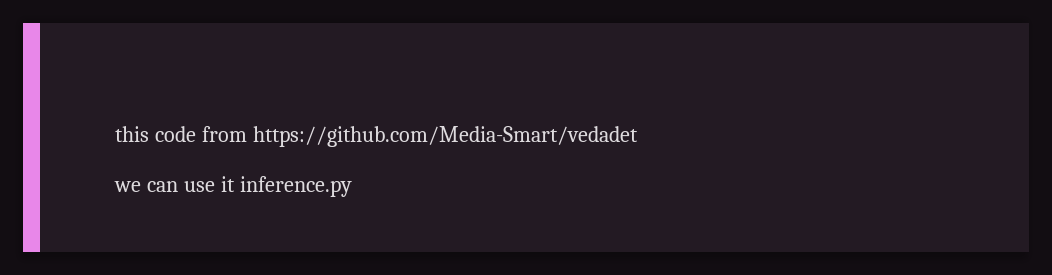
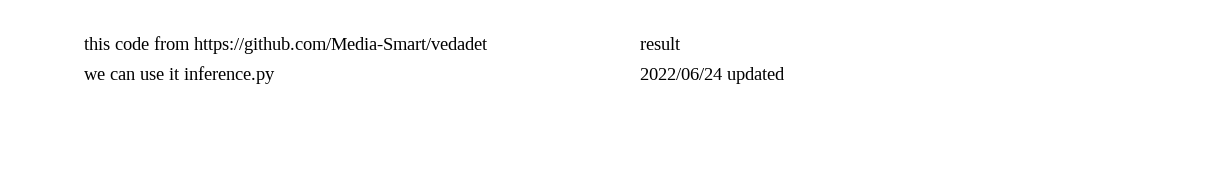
+ result
+ 2022/06/24 updated

